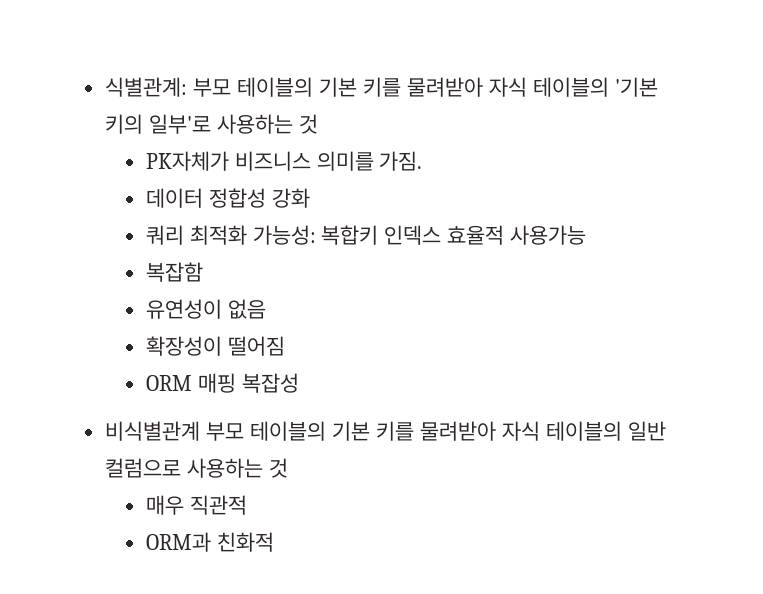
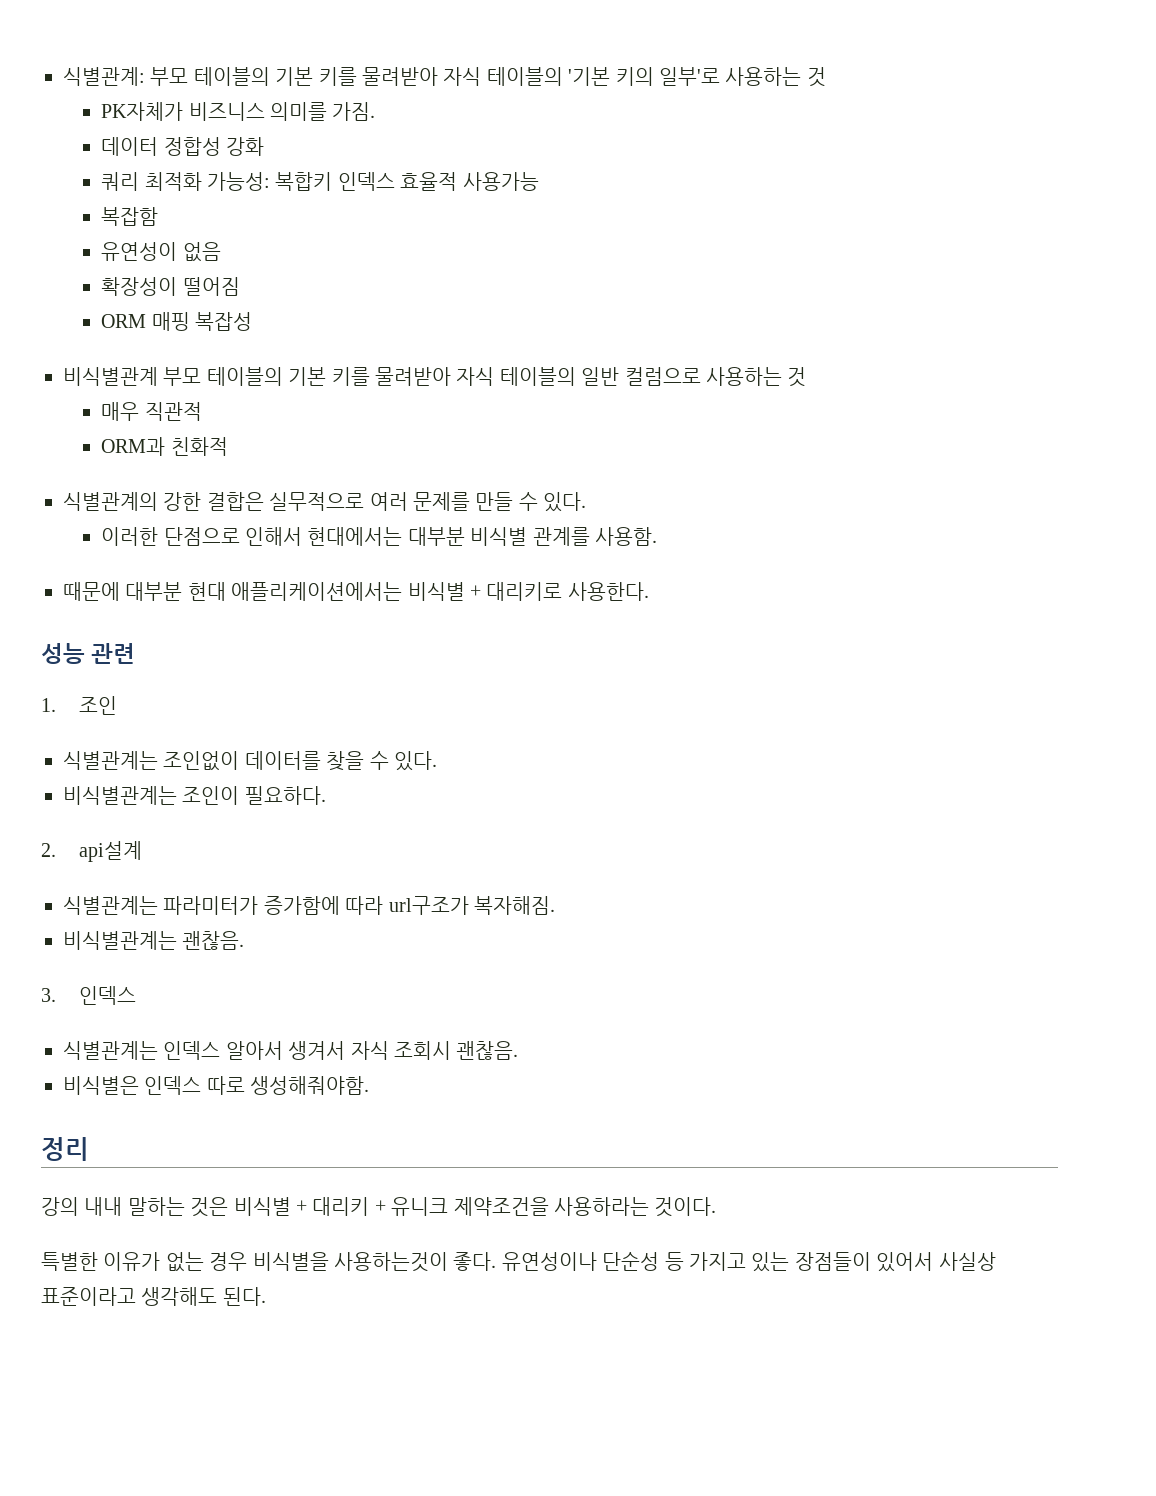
+ 식별관계의 강한 결합은 실무적으로 여러 문제를 만들 수 있다.
+ 이러한 단점으로 인해서 현대에서는 대부분 비식별 관계를 사용함.
+ 때문에 대부분 현대 애플리케이션에서는 비식별 + 대리키로 사용한다.
+ 성능 관련
+ 1. 조인
+ 식별관계는 조인없이 데이터를 찾을 수 있다.
+ 비식별관계는 조인이 필요하다.
+ 2. api설계
+ 식별관계는 파라미터가 증가함에 따라 url구조가 복자해짐.
+ 비식별관계는 괜찮음.
+ 3. 인덱스
+ 식별관계는 인덱스 알아서 생겨서 자식 조회시 괜찮음.
+ 비식별은 인덱스 따로 생성해줘야함.
+ 정리
+ 강의 내내 말하는 것은 비식별 + 대리키 + 유니크 제약조건을 사용하라는 것이다.
+ 특별한 이유가 없는 경우 비식별을 사용하는것이 좋다. 유연성이나 단순성 등 가지고 있는 장점들이 있어서 사실상 표준이라고 생각해도 된다.

